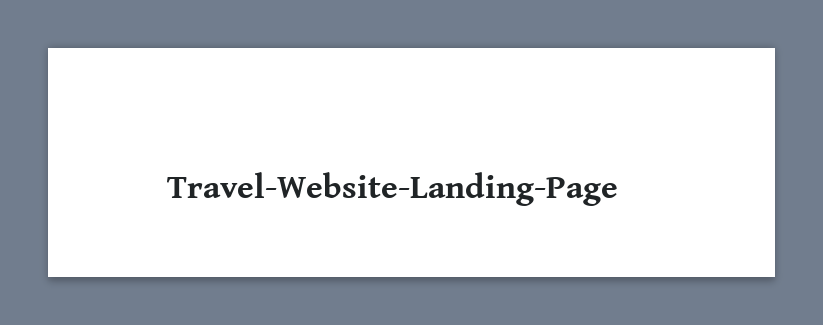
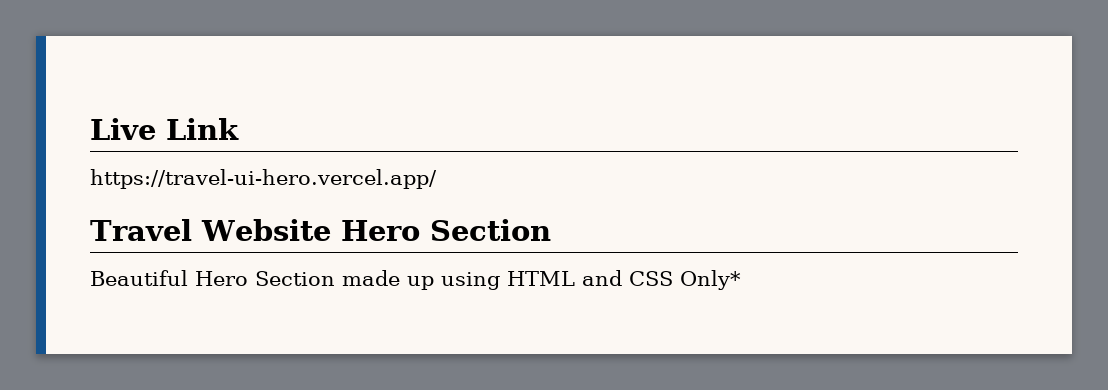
- Travel-Website-Landing-Page
+ Live Link
+ https://travel-ui-hero.vercel.app/
+ Travel Website Hero Section
+ Beautiful Hero Section made up using HTML and CSS Only*

